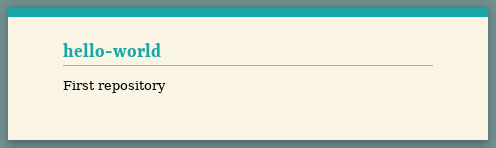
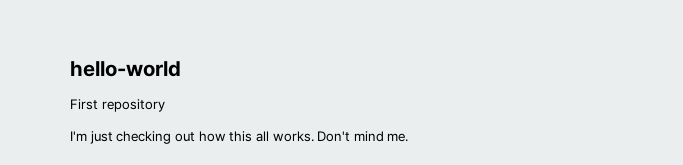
+ I'm just checking out how this all works. Don't mind me.

